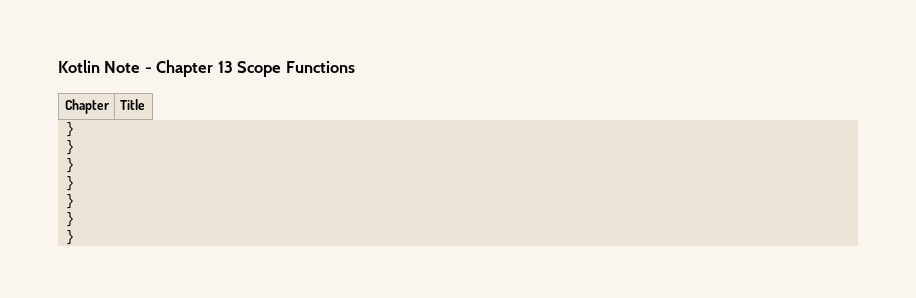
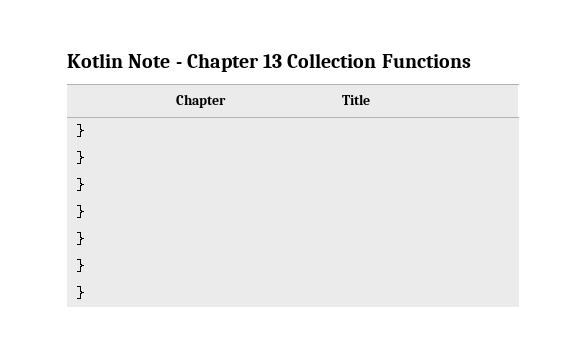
- Kotlin Note - Chapter 13 Scope Functions
+ Kotlin Note - Chapter 13 Collection Functions

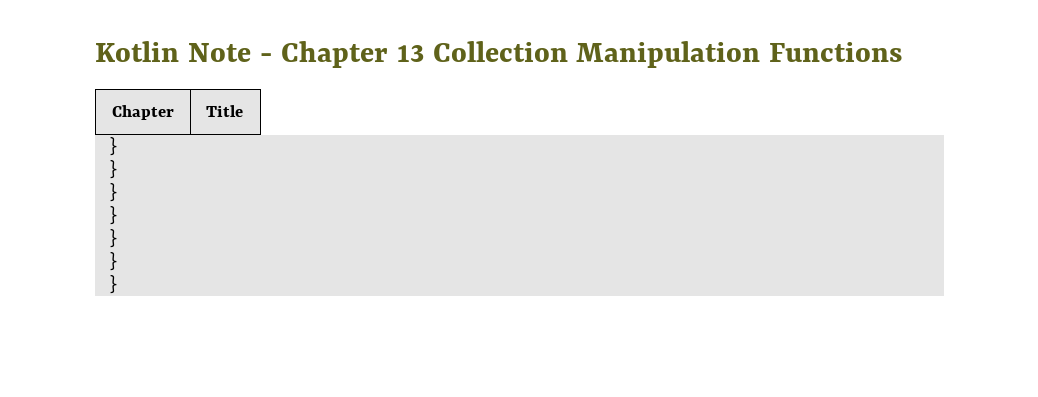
- Kotlin Note - Chapter 13 Collection Functions
+ Kotlin Note - Chapter 13 Collection Manipulation Functions

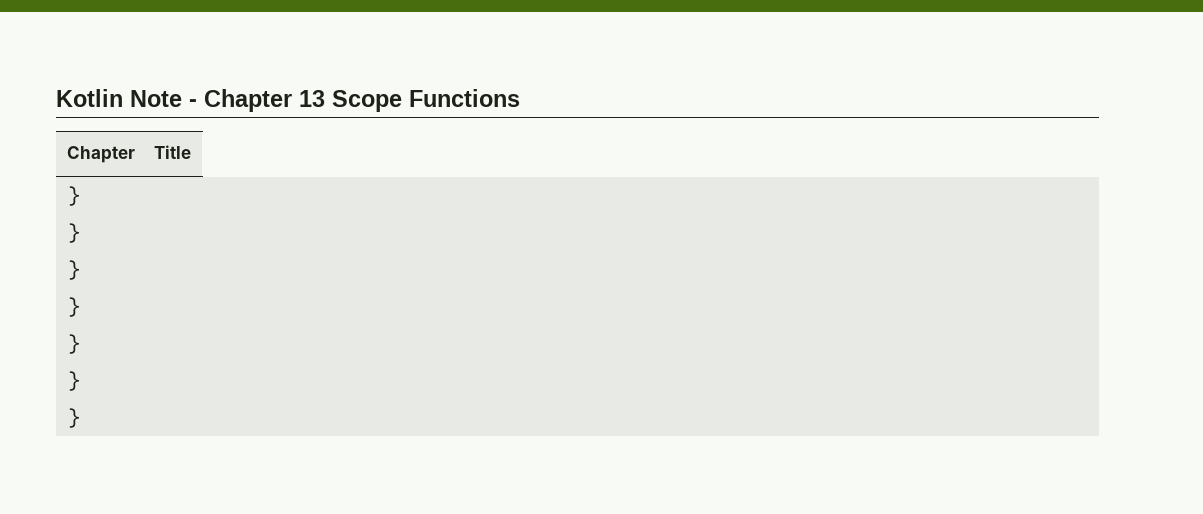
- Kotlin Note - Chapter 13 Collection Manipulation Functions
+ Kotlin Note - Chapter 13 Scope Functions

